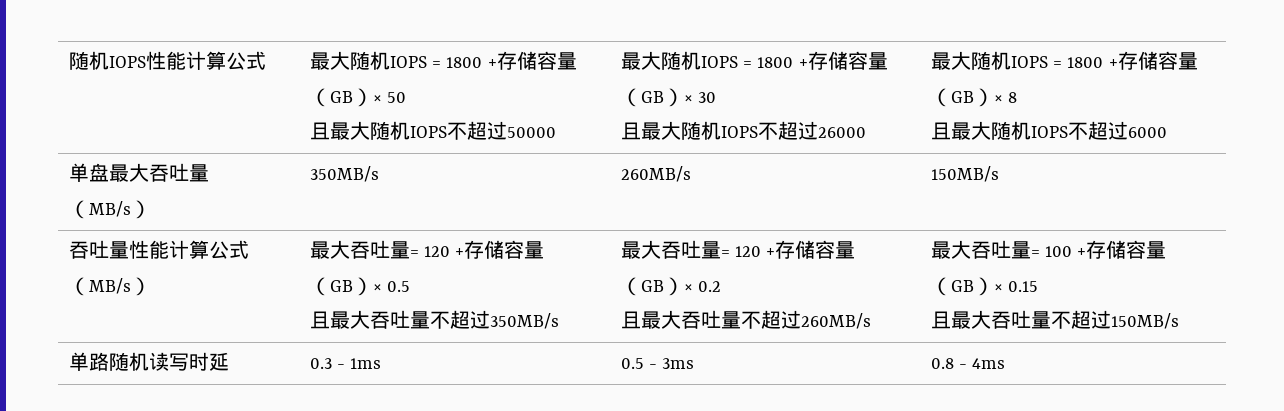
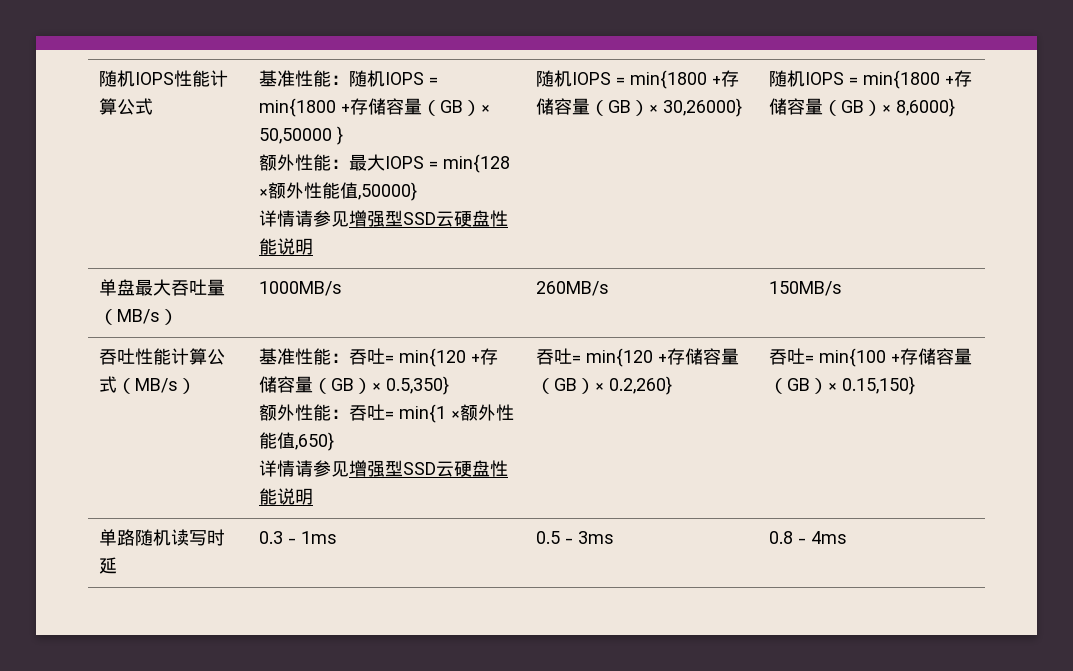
- 最大随机IOPS = 1800 +存储容量（GB）× 50
- 且最大随机IOPS不超过50000 | 最大随机IOPS = 1800 +存储容量（GB）× 30
- 且最大随机IOPS不超过26000 | 最大随机IOPS = 1800 +存储容量（GB）× 8
- 且最大随机IOPS不超过6000
+ 基准性能：随机IOPS = min{1800 +存储容量（GB）× 50,50000 }
+ 额外性能：最大IOPS = min{128 ×额外性能值,50000}
+ 详情请参见增强型SSD云硬盘性能说明 | 随机IOPS = min{1800 +存储容量（GB）× 30,26000} | 随机IOPS = min{1800 +存储容量（GB）× 8,6000}
- 单盘最大吞吐量（MB/s） | 350MB/s | 260MB/s | 150MB/s
+ 单盘最大吞吐量（MB/s） | 1000MB/s | 260MB/s | 150MB/s
- 吞吐量性能计算公式（MB/s）
+ 吞吐性能计算公式（MB/s）
- 最大吞吐量= 120 +存储容量（GB）× 0.5
- 且最大吞吐量不超过350MB/s | 最大吞吐量= 120 +存储容量（GB）× 0.2
- 且最大吞吐量不超过260MB/s | 最大吞吐量= 100 +存储容量（GB）× 0.15
- 且最大吞吐量不超过150MB/s
+ 基准性能：吞吐= min{120 +存储容量（GB）× 0.5,350}
+ 额外性能：吞吐= min{1 ×额外性能值,650}
+ 详情请参见增强型SSD云硬盘性能说明 | 吞吐= min{120 +存储容量（GB）× 0.2,260} | 吞吐= min{100 +存储容量（GB）× 0.15,150}

